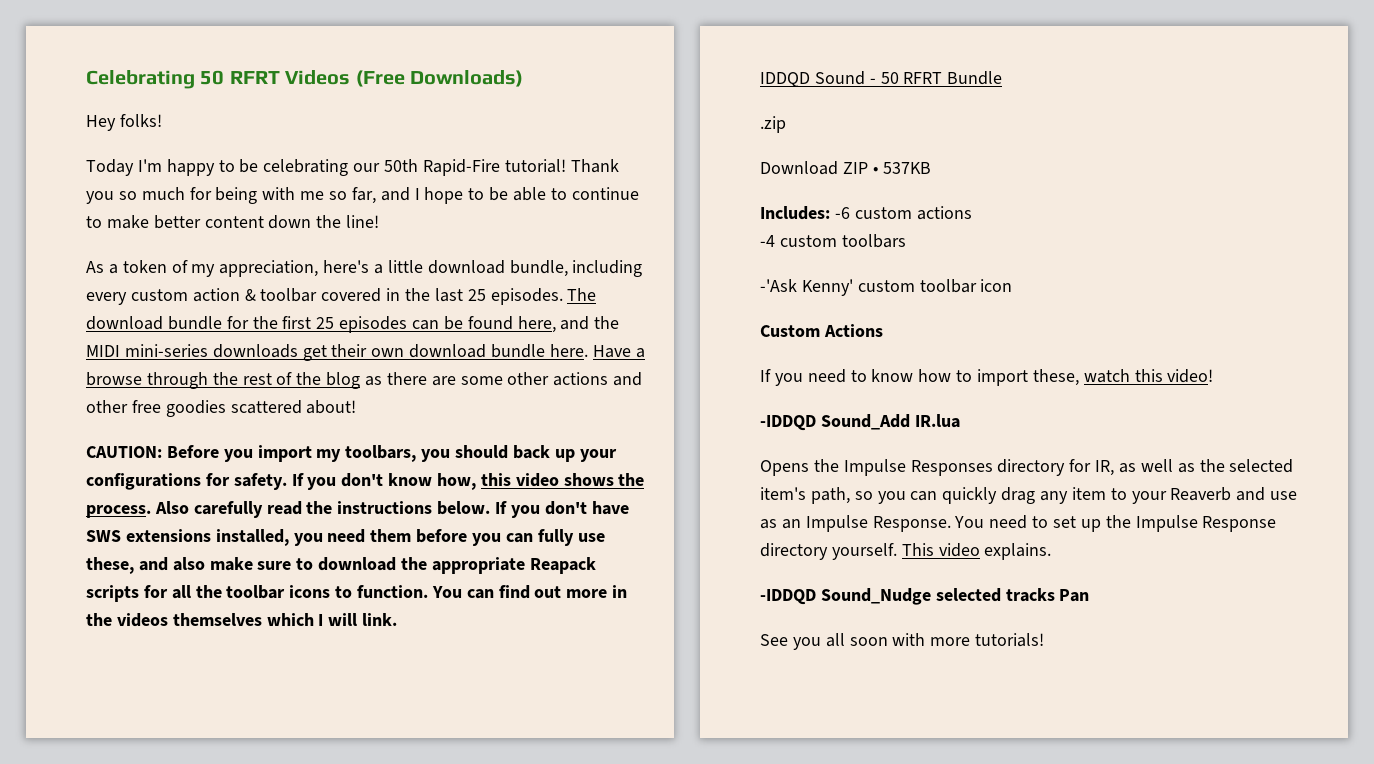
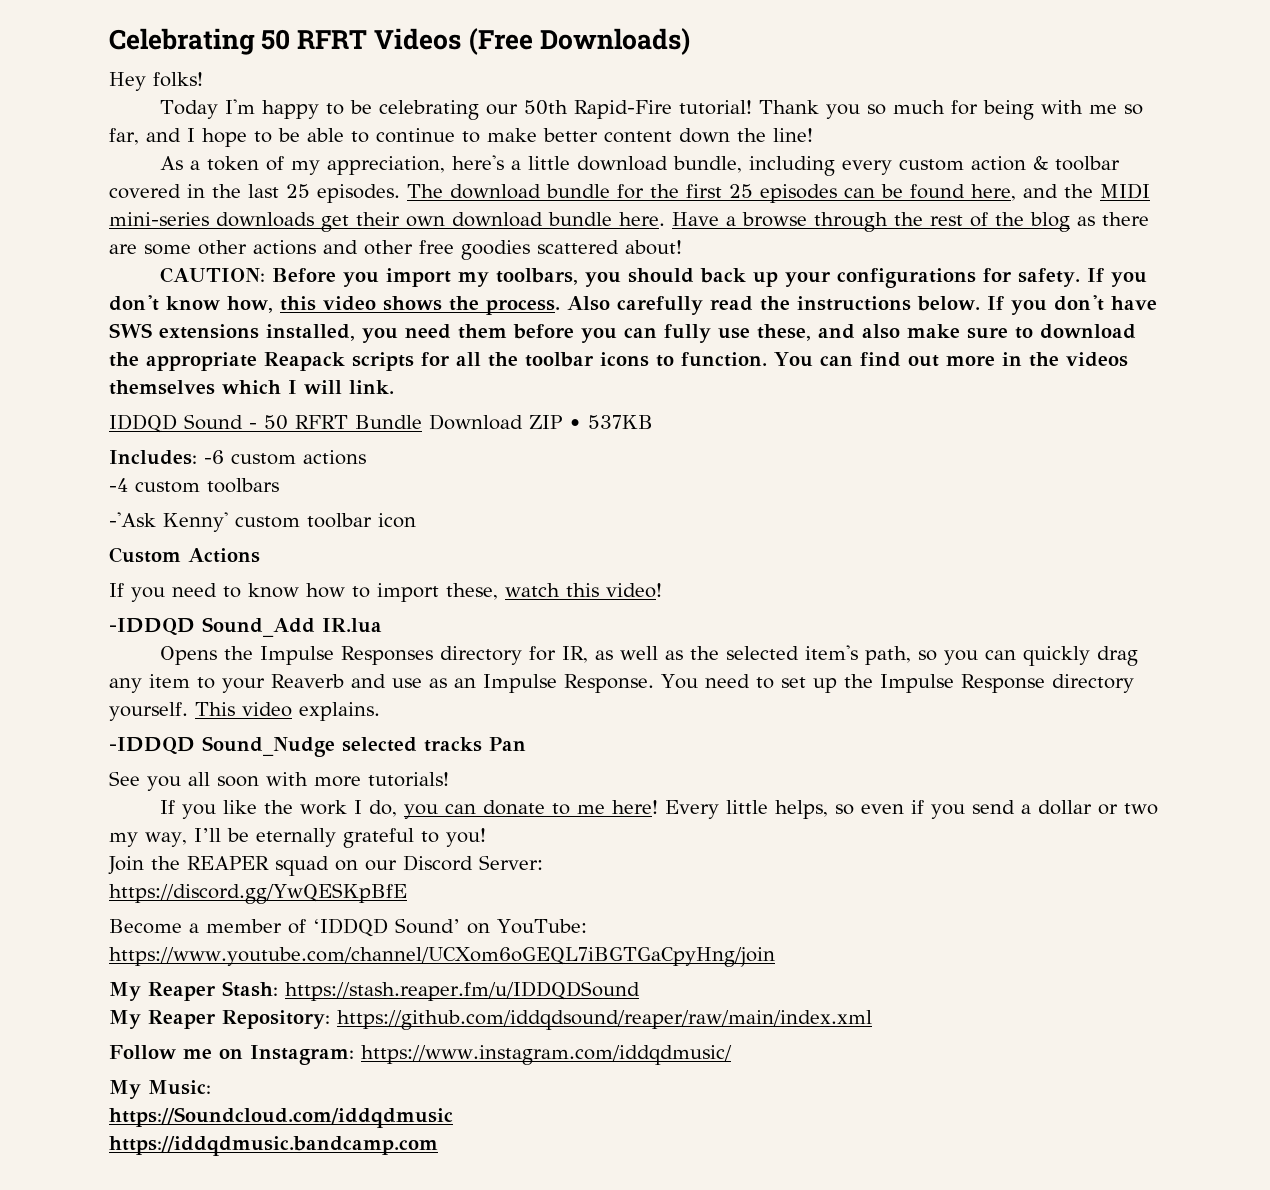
- IDDQD Sound - 50 RFRT Bundle
- .zip
- Download ZIP • 537KB
+ IDDQD Sound - 50 RFRT Bundle Download ZIP • 537KB
+ If you like the work I do, you can donate to me here! Every little helps, so even if you send a dollar or two my way, I’ll be eternally grateful to you!
+ Join the REAPER squad on our Discord Server:
+ https://discord.gg/YwQESKpBfE
+ Become a member of ‘IDDQD Sound’ on YouTube: https://www.youtube.com/channel/UCXom6oGEQL7iBGTGaCpyHng/join
+ My Reaper Stash: https://stash.reaper.fm/u/IDDQDSound
+ My Reaper Repository: https://github.com/iddqdsound/reaper/raw/main/index.xml
+ Follow me on Instagram: https://www.instagram.com/iddqdmusic/
+ My Music:
+ https://Soundcloud.com/iddqdmusic
+ https://iddqdmusic.bandcamp.com

